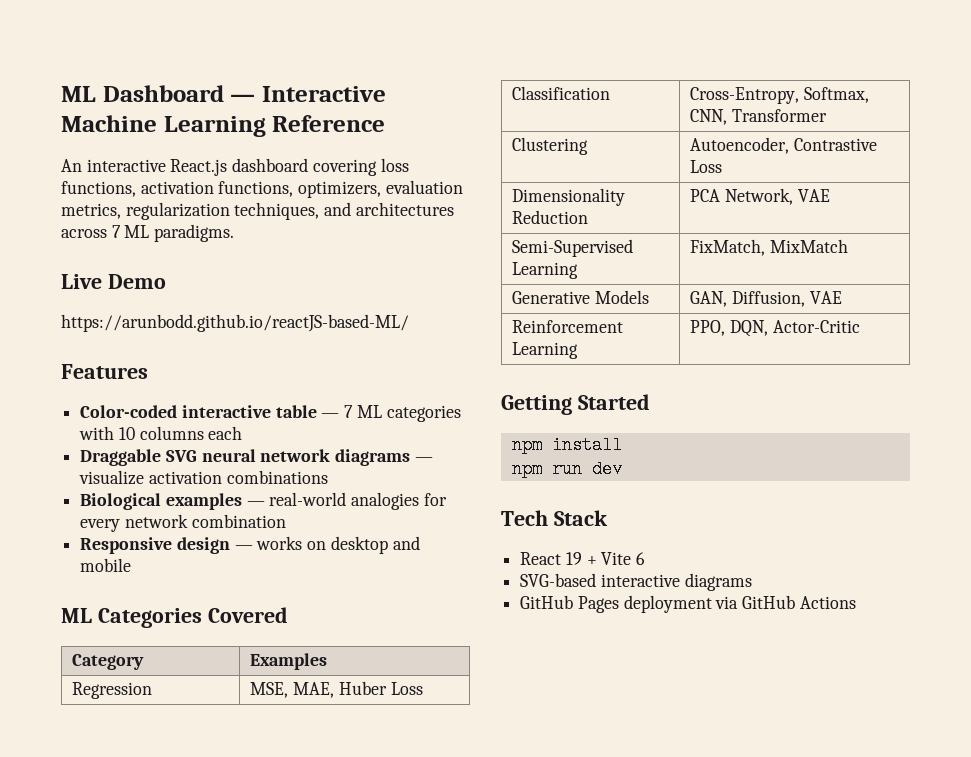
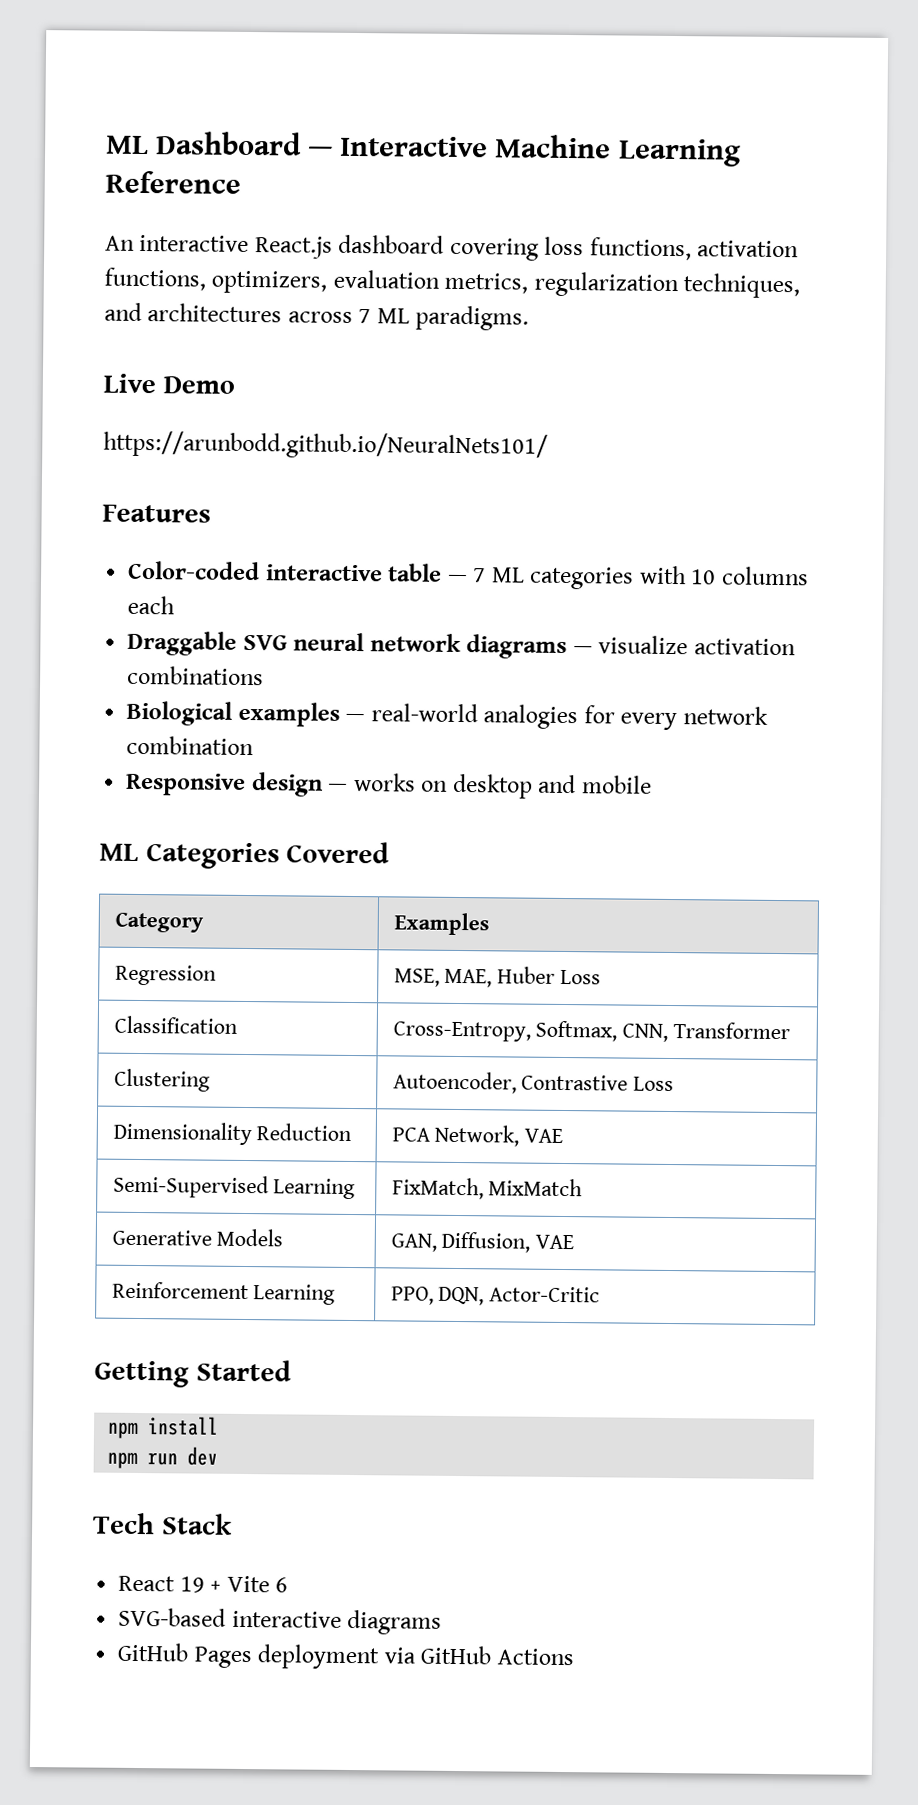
- https://arunbodd.github.io/reactJS-based-ML/
+ https://arunbodd.github.io/NeuralNets101/

